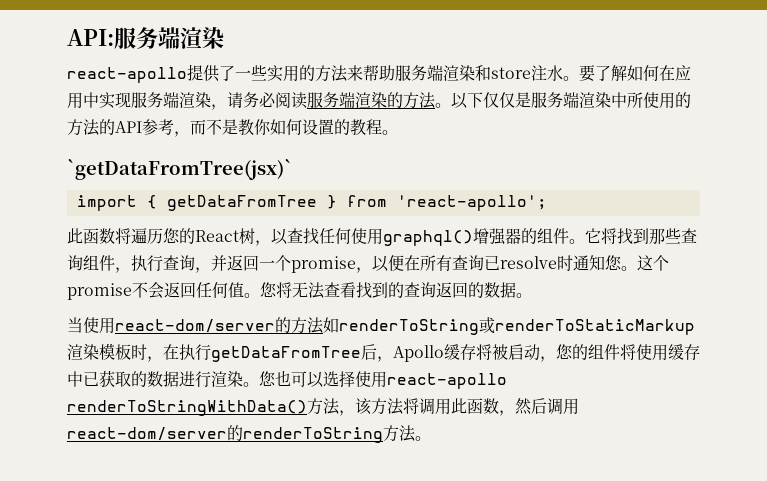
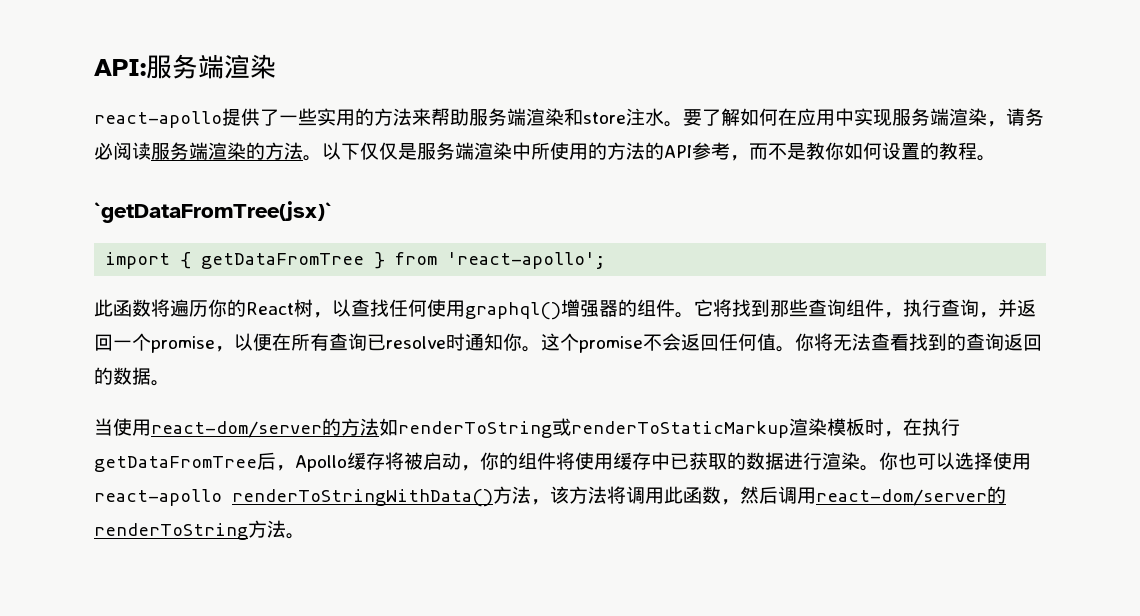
- 此函数将遍历您的React树，以查找任何使用graphql()增强器的组件。
+ 此函数将遍历你的React树，以查找任何使用graphql()增强器的组件。
- 它将找到那些查询组件，执行查询，并返回一个promise，以便在所有查询已resolve时通知您。
+ 它将找到那些查询组件，执行查询，并返回一个promise，以便在所有查询已resolve时通知你。
- 您将无法查看找到的查询返回的数据。
+ 你将无法查看找到的查询返回的数据。
- 当使用react-dom/server的方法如renderToString或renderToStaticMarkup渲染模板时，在执行getDataFromTree后，Apollo缓存将被启动，您的组件将使用缓存中已获取的数据进行渲染。
+ 当使用react-dom/server的方法如renderToString或renderToStaticMarkup渲染模板时，在执行getDataFromTree后，Apollo缓存将被启动，你的组件将使用缓存中已获取的数据进行渲染。
- 您也可以选择使用react-apollo renderToStringWithData()方法，该方法将调用此函数，然后调用react-dom/server的renderToString方法。
+ 你也可以选择使用react-apollo renderToStringWithData()方法，该方法将调用此函数，然后调用react-dom/server的renderToString方法。

